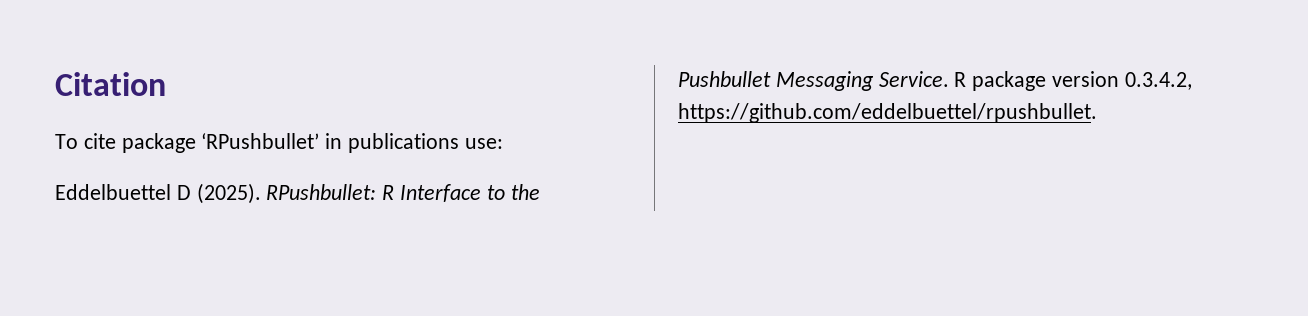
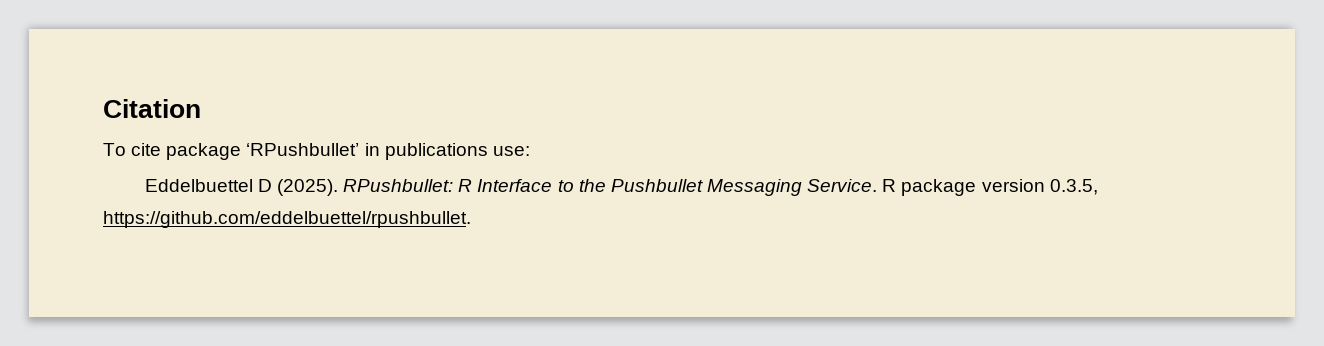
- R package version 0.3.4.2, https://github.com/eddelbuettel/rpushbullet.
+ R package version 0.3.5, https://github.com/eddelbuettel/rpushbullet.

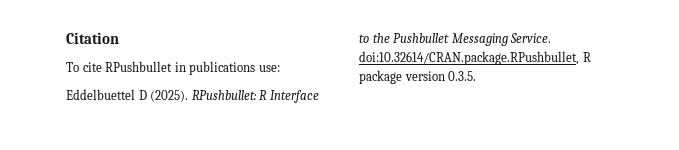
- To cite package ‘RPushbullet’ in publications use:
+ To cite RPushbullet in publications use:
- RPushbullet: R Interface to the Pushbullet Messaging Service. R package version 0.3.5, https://github.com/eddelbuettel/rpushbullet.
+ RPushbullet: R Interface to the Pushbullet Messaging Service. doi:10.32614/CRAN.package.RPushbullet, R package version 0.3.5.

